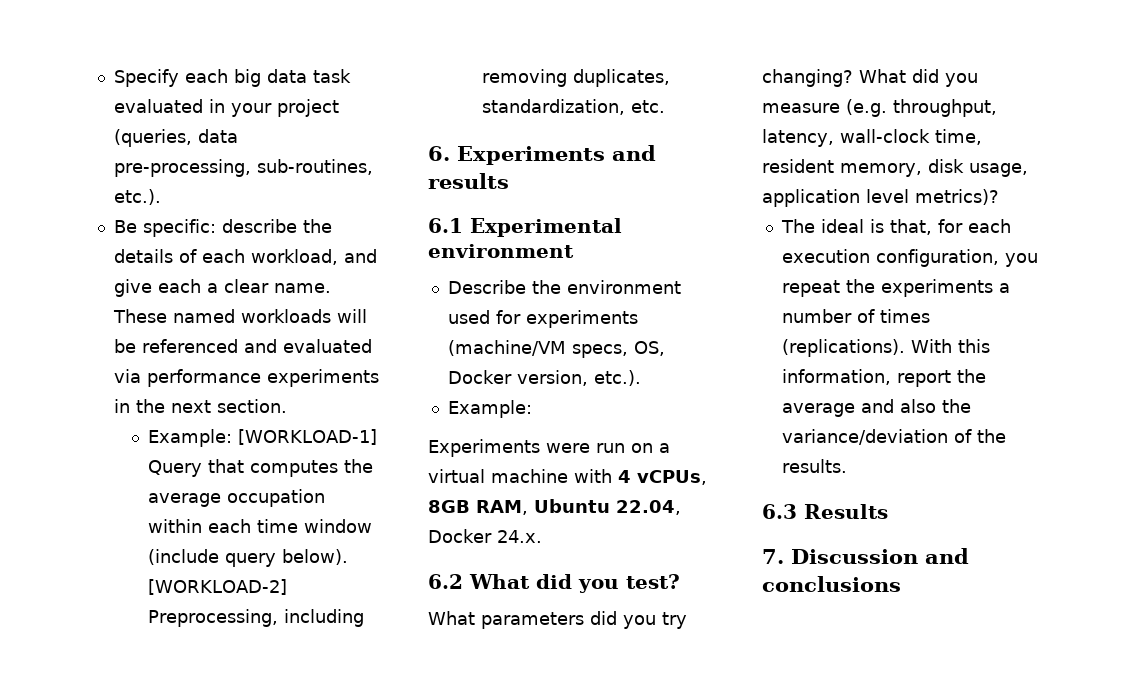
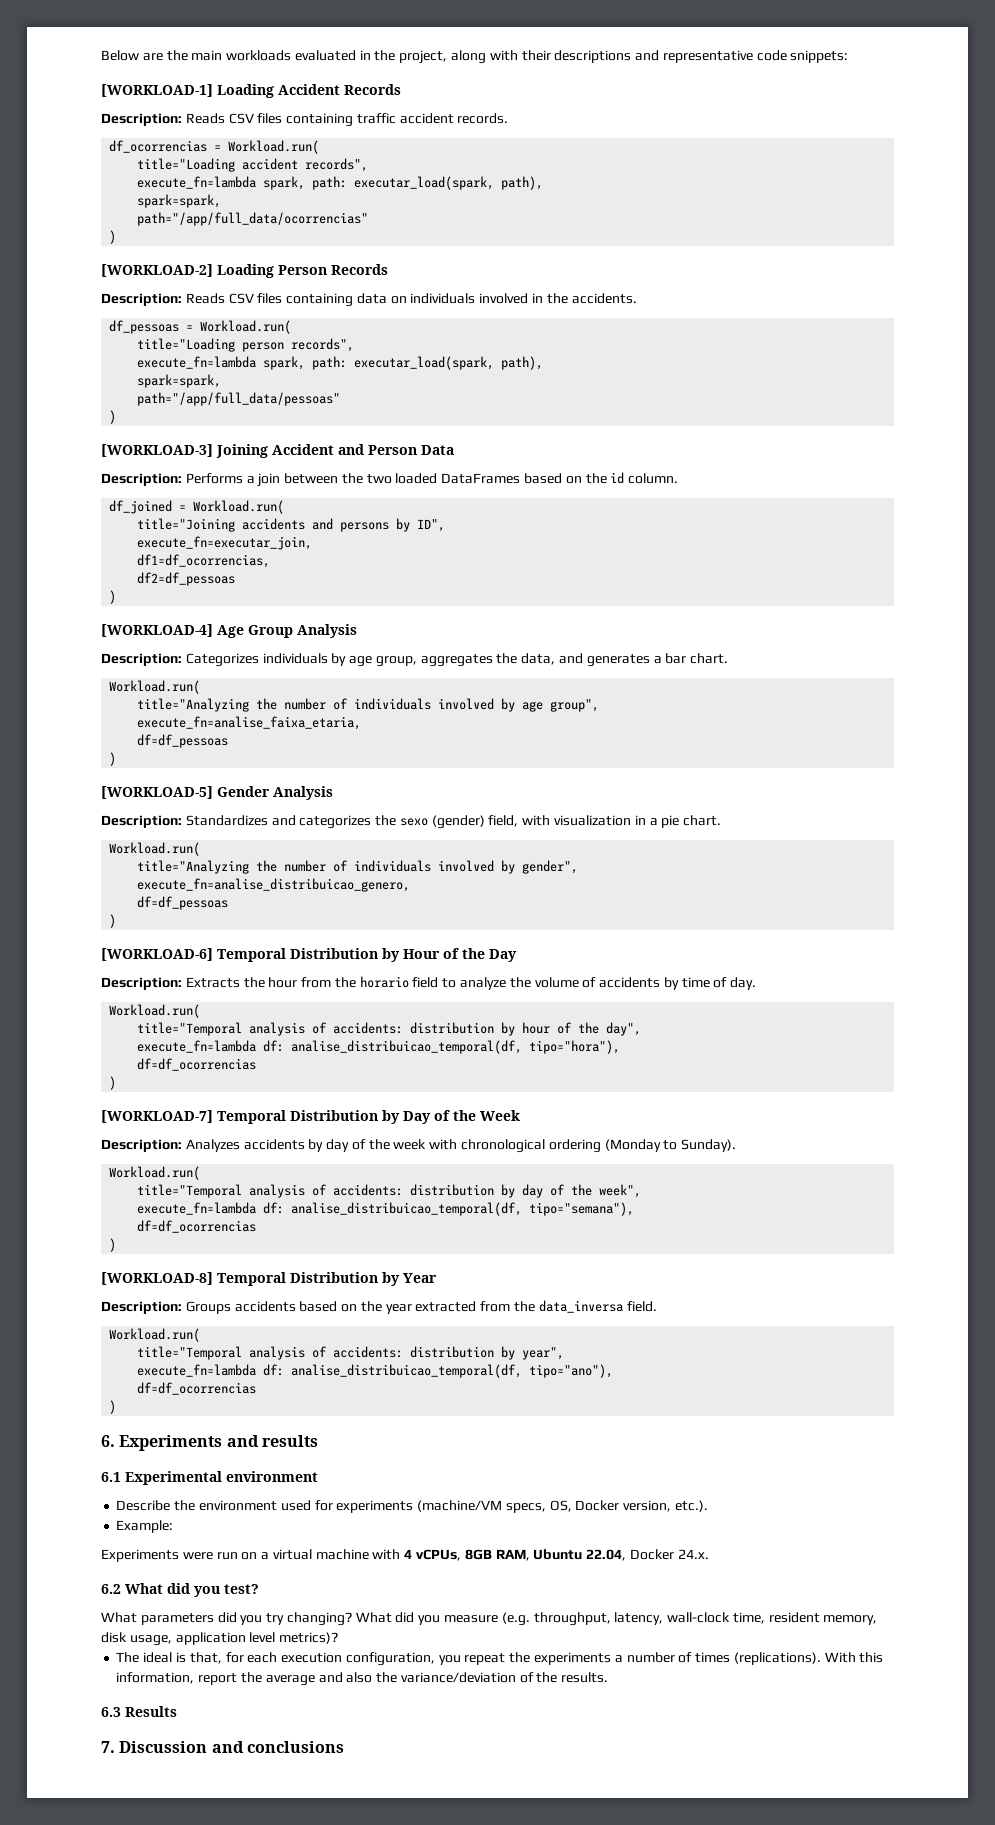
- Specify each big data task evaluated in your project (queries, data pre-processing, sub-routines, etc.).
- Be specific: describe the details of each workload, and give each a clear name. These named workloads will be referenced and evaluated via performance experiments in the next section.
- Example: [WORKLOAD-1] Query that computes the average occupation within each time window (include query below). [WORKLOAD-2] Preprocessing, including removing duplicates, standardization, etc.
+ Below are the main workloads evaluated in the project, along with their descriptions and representative code snippets:
+ [WORKLOAD-1] Loading Accident Records
+ Description: Reads CSV files containing traffic accident records.
+ df_ocorrencias = Workload.run(
+ title="Loading accident records",
+ execute_fn=lambda spark, path: executar_load(spark, path),
+ spark=spark,
+ path="/app/full_data/ocorrencias"
+ )
+ [WORKLOAD-2] Loading Person Records
+ Description: Reads CSV files containing data on individuals involved in the accidents.
+ df_pessoas = Workload.run(
+ title="Loading person records",
+ execute_fn=lambda spark, path: executar_load(spark, path),
+ spark=spark,
+ path="/app/full_data/pessoas"
+ )
+ [WORKLOAD-3] Joining Accident and Person Data
+ Description: Performs a join between the two loaded DataFrames based on the id column.
+ df_joined = Workload.run(
+ title="Joining accidents and persons by ID",
+ execute_fn=executar_join,
+ df1=df_ocorrencias,
+ df2=df_pessoas
+ )
+ [WORKLOAD-4] Age Group Analysis
+ Description: Categorizes individuals by age group, aggregates the data, and generates a bar chart.
+ Workload.run(
+ title="Analyzing the number of individuals involved by age group",
+ execute_fn=analise_faixa_etaria,
+ df=df_pessoas
+ )
+ [WORKLOAD-5] Gender Analysis
+ Description: Standardizes and categorizes the sexo (gender) field, with visualization in a pie chart.
+ Workload.run(
+ title="Analyzing the number of individuals involved by gender",
+ execute_fn=analise_distribuicao_genero,
+ df=df_pessoas
+ )
+ [WORKLOAD-6] Temporal Distribution by Hour of the Day
+ Description: Extracts the hour from the horario field to analyze the volume of accidents by time of day.
+ Workload.run(
+ title="Temporal analysis of accidents: distribution by hour of the day",
+ execute_fn=lambda df: analise_distribuicao_temporal(df, tipo="hora"),
+ df=df_ocorrencias
+ )
+ [WORKLOAD-7] Temporal Distribution by Day of the Week
+ Description: Analyzes accidents by day of the week with chronological ordering (Monday to Sunday).
+ Workload.run(
+ title="Temporal analysis of accidents: distribution by day of the week",
+ execute_fn=lambda df: analise_distribuicao_temporal(df, tipo="semana"),
+ df=df_ocorrencias
+ )
+ [WORKLOAD-8] Temporal Distribution by Year
+ Description: Groups accidents based on the year extracted from the data_inversa field.
+ Workload.run(
+ title="Temporal analysis of accidents: distribution by year",
+ execute_fn=lambda df: analise_distribuicao_temporal(df, tipo="ano"),
+ df=df_ocorrencias
+ )

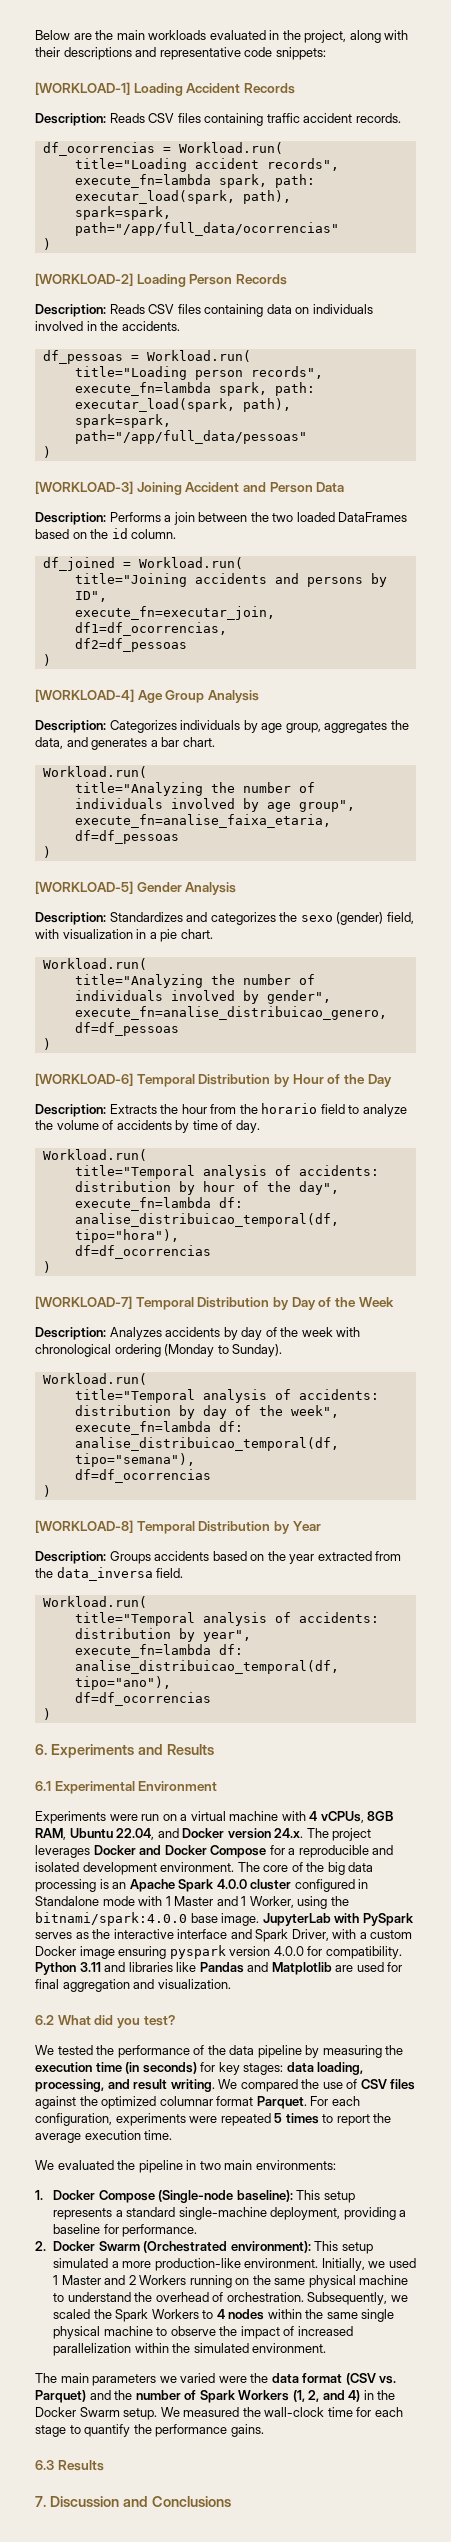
- 6. Experiments and results
+ 6. Experiments and Results
- 6.1 Experimental environment
- Describe the environment used for experiments (machine/VM specs, OS, Docker version, etc.).
- Example:
+ 6.1 Experimental Environment
- Experiments were run on a virtual machine with 4 vCPUs, 8GB RAM, Ubuntu 22.04, Docker 24.x.
+ Experiments were run on a virtual machine with 4 vCPUs, 8GB RAM, Ubuntu 22.04, and Docker version 24.x. The project leverages Docker and Docker Compose for a reproducible and isolated development environment. The core of the big data processing is an Apache Spark 4.0.0 cluster configured in Standalone mode with 1 Master and 1 Worker, using the bitnami/spark:4.0.0 base image. JupyterLab with PySpark serves as the interactive interface and Spark Driver, with a custom Docker image ensuring pyspark version 4.0.0 for compatibility. Python 3.11 and libraries like Pandas and Matplotlib are used for final aggregation and visualization.
- What parameters did you try changing? What did you measure (e.g. throughput, latency, wall-clock time, resident memory, disk usage, application level metrics)?
- The ideal is that, for each execution configuration, you repeat the experiments a number of times (replications). With this information, report the average and also the variance/deviation of the results.
+ We tested the performance of the data pipeline by measuring the execution time (in seconds) for key stages: data loading, processing, and result writing. We compared the use of CSV files against the optimized columnar format Parquet. For each configuration, experiments were repeated 5 times to report the average execution time.
+ We evaluated the pipeline in two main environments:
+ 1. Docker Compose (Single-node baseline): This setup represents a standard single-machine deployment, providing a baseline for performance.
+ 2. Docker Swarm (Orchestrated environment): This setup simulated a more production-like environment. Initially, we used 1 Master and 2 Workers running on the same physical machine to understand the overhead of orchestration. Subsequently, we scaled the Spark Workers to 4 nodes within the same single physical machine to observe the impact of increased parallelization within the simulated environment.
+ The main parameters we varied were the data format (CSV vs. Parquet) and the number of Spark Workers (1, 2, and 4) in the Docker Swarm setup. We measured the wall-clock time for each stage to quantify the performance gains.
- 7. Discussion and conclusions
+ 7. Discussion and Conclusions

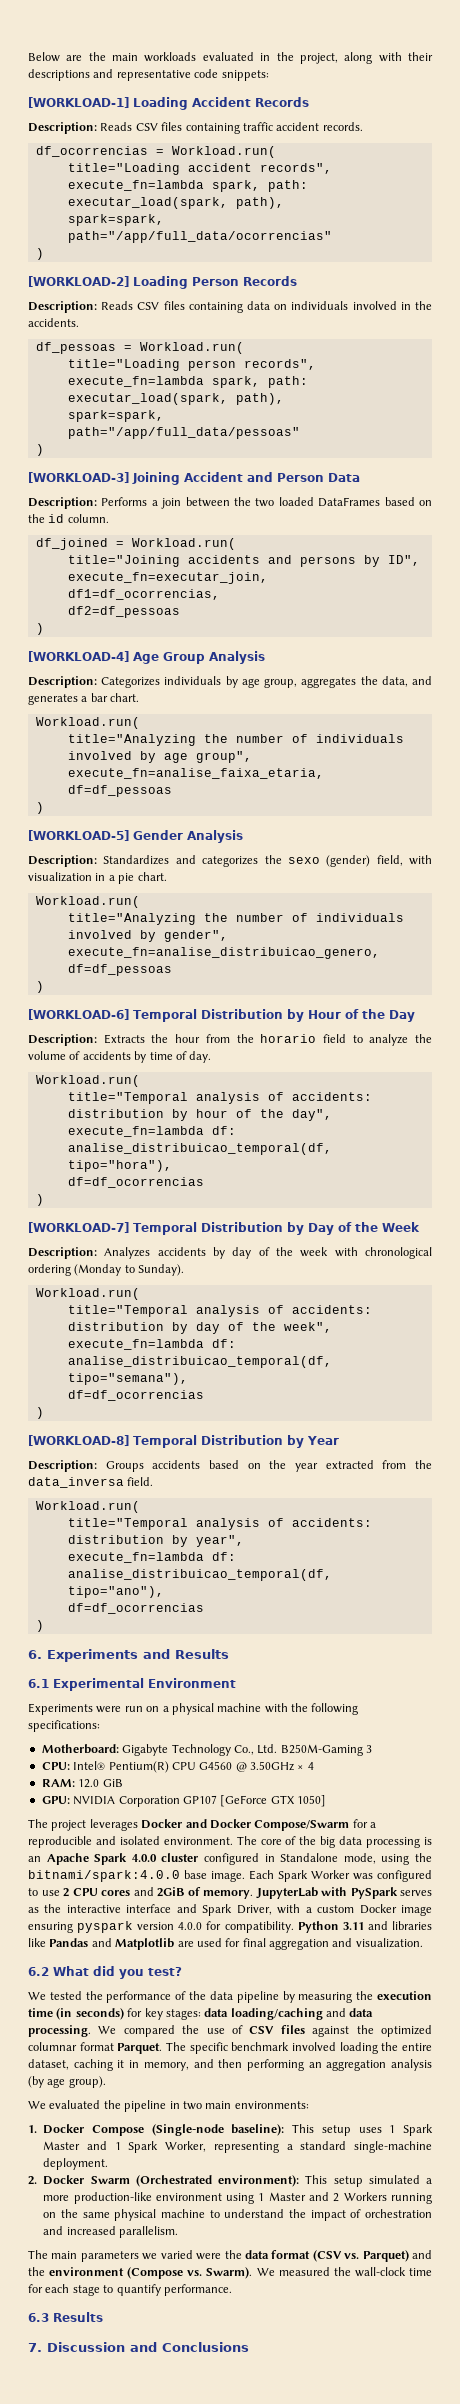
- Experiments were run on a virtual machine with 4 vCPUs, 8GB RAM, Ubuntu 22.04, and Docker version 24.x. The project leverages Docker and Docker Compose for a reproducible and isolated development environment.
+ Experiments were run on a physical machine with the following specifications:
+ Motherboard: Gigabyte Technology Co., Ltd. B250M-Gaming 3
+ CPU: Intel® Pentium(R) CPU G4560 @ 3.50GHz × 4
+ RAM: 12.0 GiB
+ GPU: NVIDIA Corporation GP107 [GeForce GTX 1050]
+ The project leverages Docker and Docker Compose/Swarm for a reproducible and isolated environment.
- The core of the big data processing is an Apache Spark 4.0.0 cluster configured in Standalone mode with 1 Master and 1 Worker, using the bitnami/spark:4.0.0 base image.
+ The core of the big data processing is an Apache Spark 4.0.0 cluster configured in Standalone mode, using the bitnami/spark:4.0.0 base image.
+ Each Spark Worker was configured to use 2 CPU cores and 2GiB of memory.
- We tested the performance of the data pipeline by measuring the execution time (in seconds) for key stages: data loading, processing, and result writing.
+ We tested the performance of the data pipeline by measuring the execution time (in seconds) for key stages: data loading/caching and data processing.
- For each configuration, experiments were repeated 5 times to report the average execution time.
+ The specific benchmark involved loading the entire dataset, caching it in memory, and then performing an aggregation analysis (by age group).
- 1. Docker Compose (Single-node baseline): This setup represents a standard single-machine deployment, providing a baseline for performance.
+ 1. Docker Compose (Single-node baseline): This setup uses 1 Spark Master and 1 Spark Worker, representing a standard single-machine deployment.
- 2. Docker Swarm (Orchestrated environment): This setup simulated a more production-like environment. Initially, we used 1 Master and 2 Workers running on the same physical machine to understand the overhead of orchestration. Subsequently, we scaled the Spark Workers to 4 nodes within the same single physical machine to observe the impact of increased parallelization within the simulated environment.
+ 2. Docker Swarm (Orchestrated environment): This setup simulated a more production-like environment using 1 Master and 2 Workers running on the same physical machine to understand the impact of orchestration and increased parallelism.
- The main parameters we varied were the data format (CSV vs. Parquet) and the number of Spark Workers (1, 2, and 4) in the Docker Swarm setup.
+ The main parameters we varied were the data format (CSV vs. Parquet) and the environment (Compose vs. Swarm).
- We measured the wall-clock time for each stage to quantify the performance gains.
+ We measured the wall-clock time for each stage to quantify performance.

